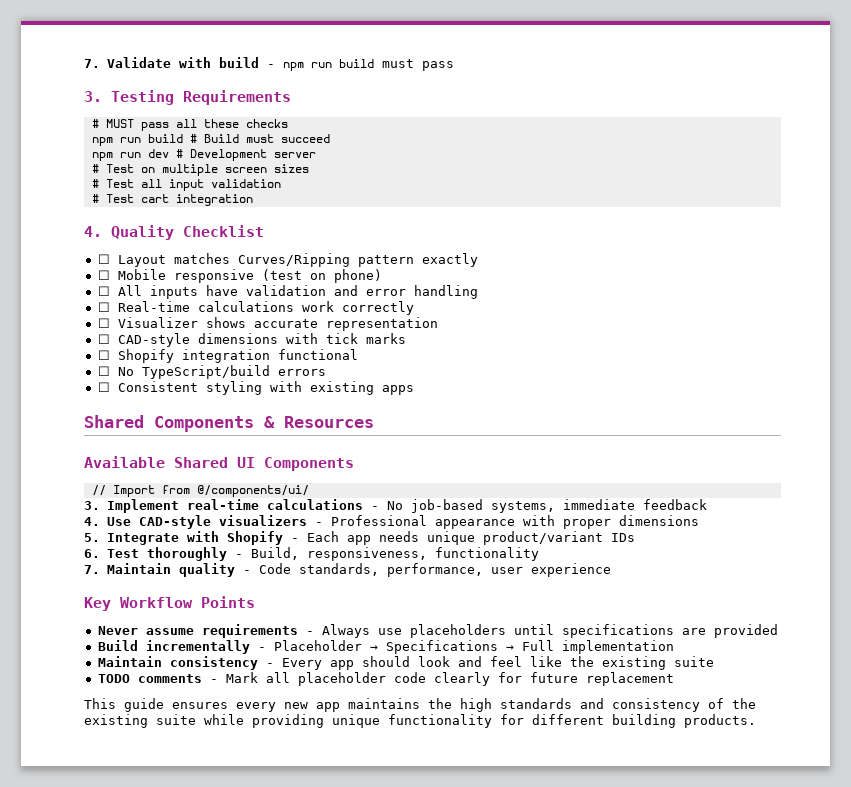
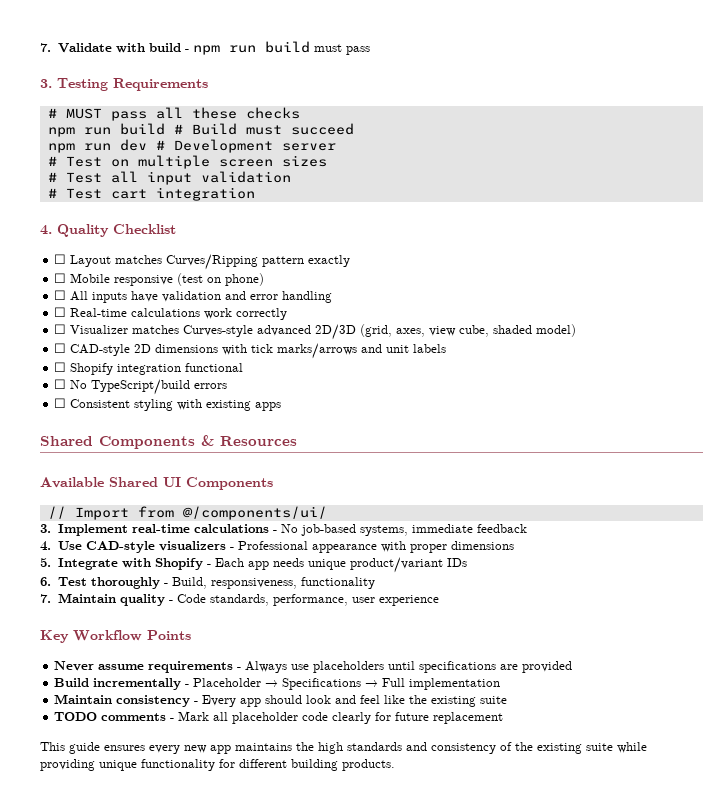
- ☐ Visualizer shows accurate representation
+ ☐ Visualizer matches Curves-style advanced 2D/3D (grid, axes, view cube, shaded model)
- ☐ CAD-style dimensions with tick marks
+ ☐ CAD-style 2D dimensions with tick marks/arrows and unit labels

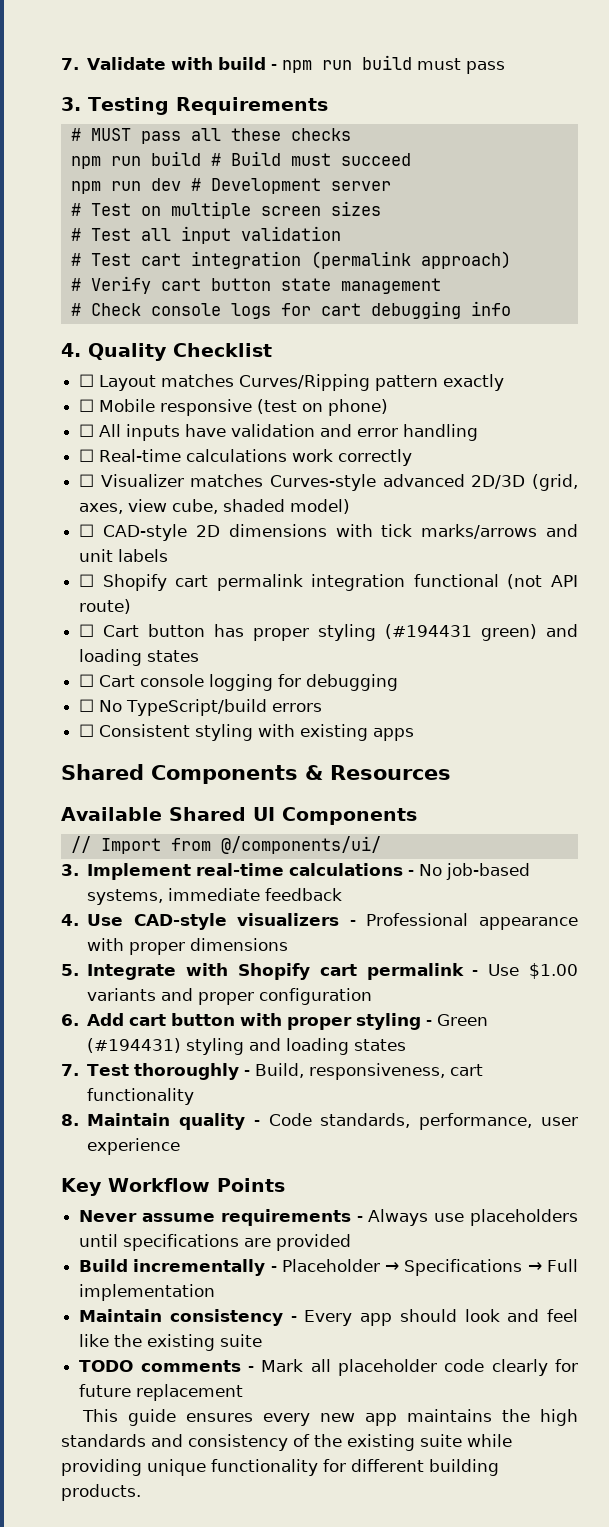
- # Test cart integration
+ # Test cart integration (permalink approach)
+ # Verify cart button state management
+ # Check console logs for cart debugging info
- ☐ Shopify integration functional
+ ☐ Shopify cart permalink integration functional (not API route)
+ ☐ Cart button has proper styling (#194431 green) and loading states
+ ☐ Cart console logging for debugging
- 5. Integrate with Shopify - Each app needs unique product/variant IDs
- 6. Test thoroughly - Build, responsiveness, functionality
+ 5. Integrate with Shopify cart permalink - Use $1.00 variants and proper configuration
+ 6. Add cart button with proper styling - Green (#194431) styling and loading states
+ 7. Test thoroughly - Build, responsiveness, cart functionality
- 7. Maintain quality - Code standards, performance, user experience
+ 8. Maintain quality - Code standards, performance, user experience

